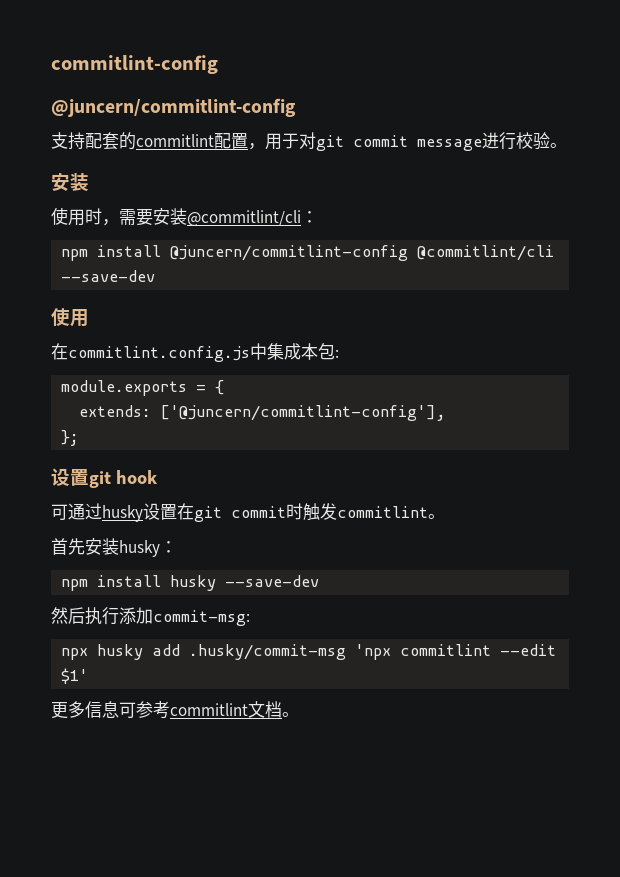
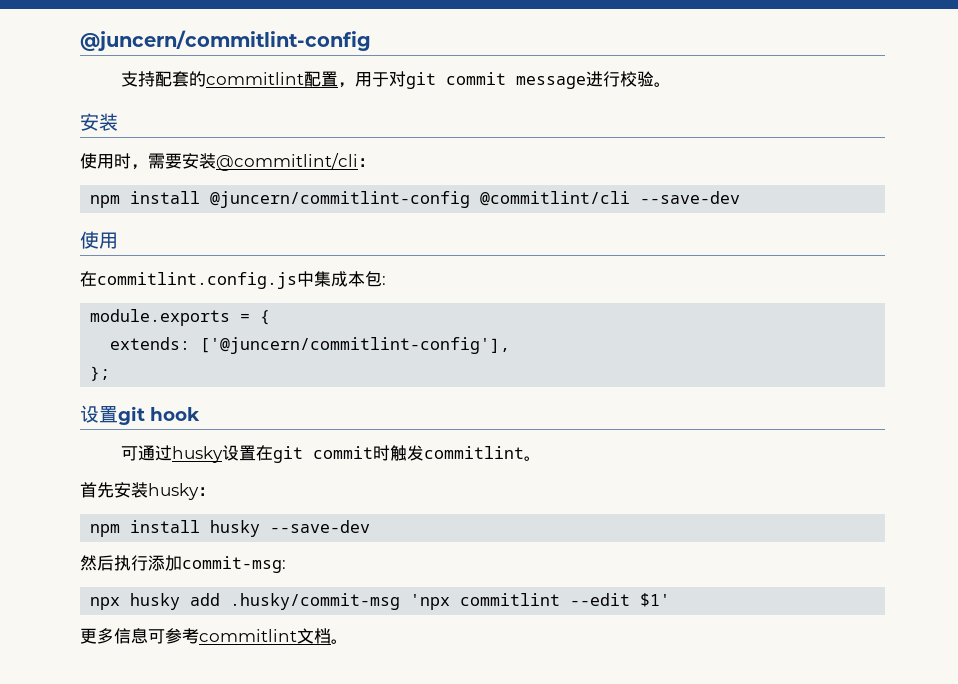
- commitlint-config

